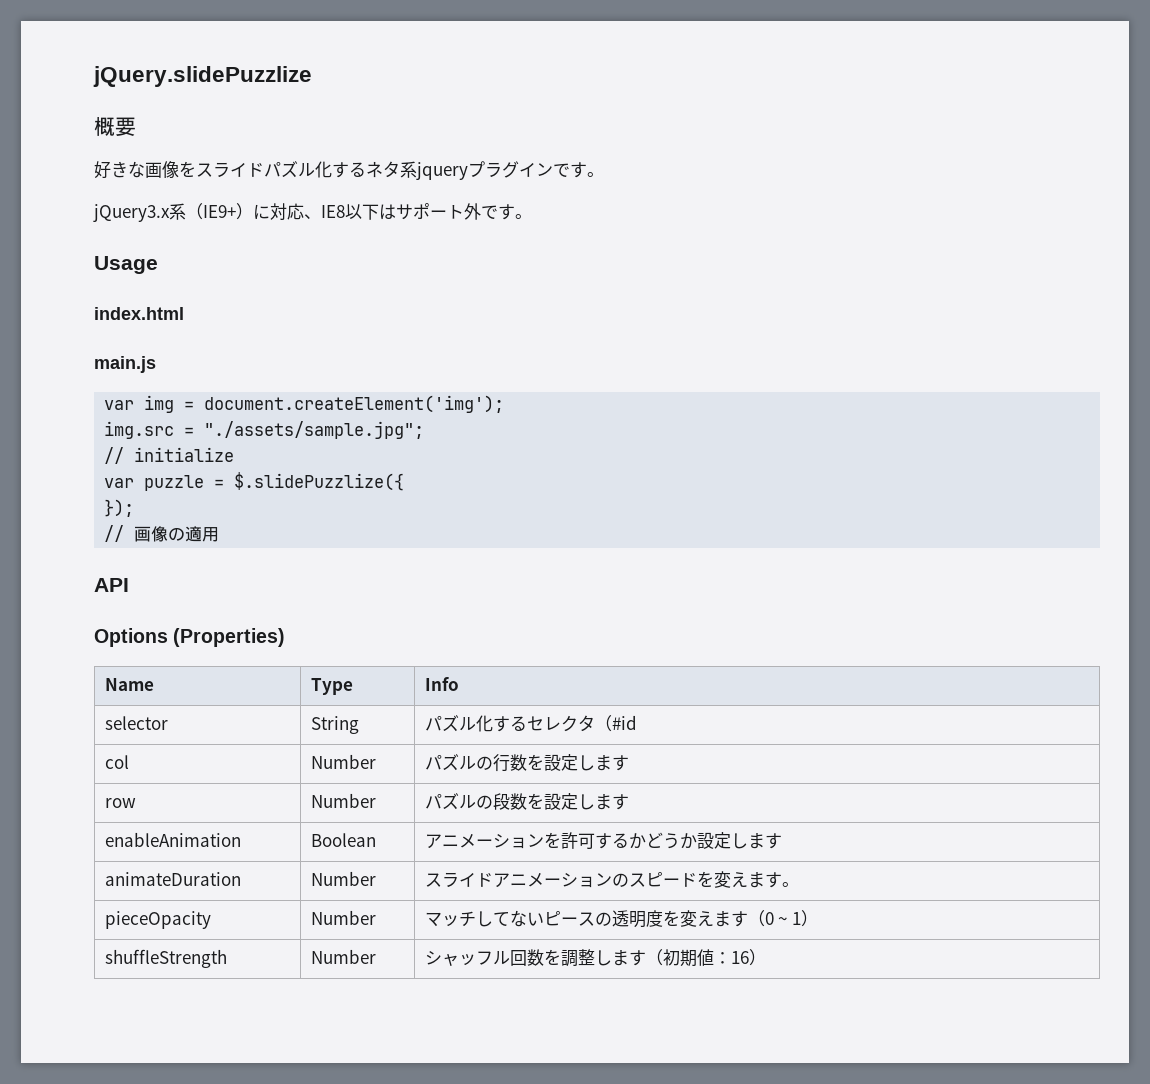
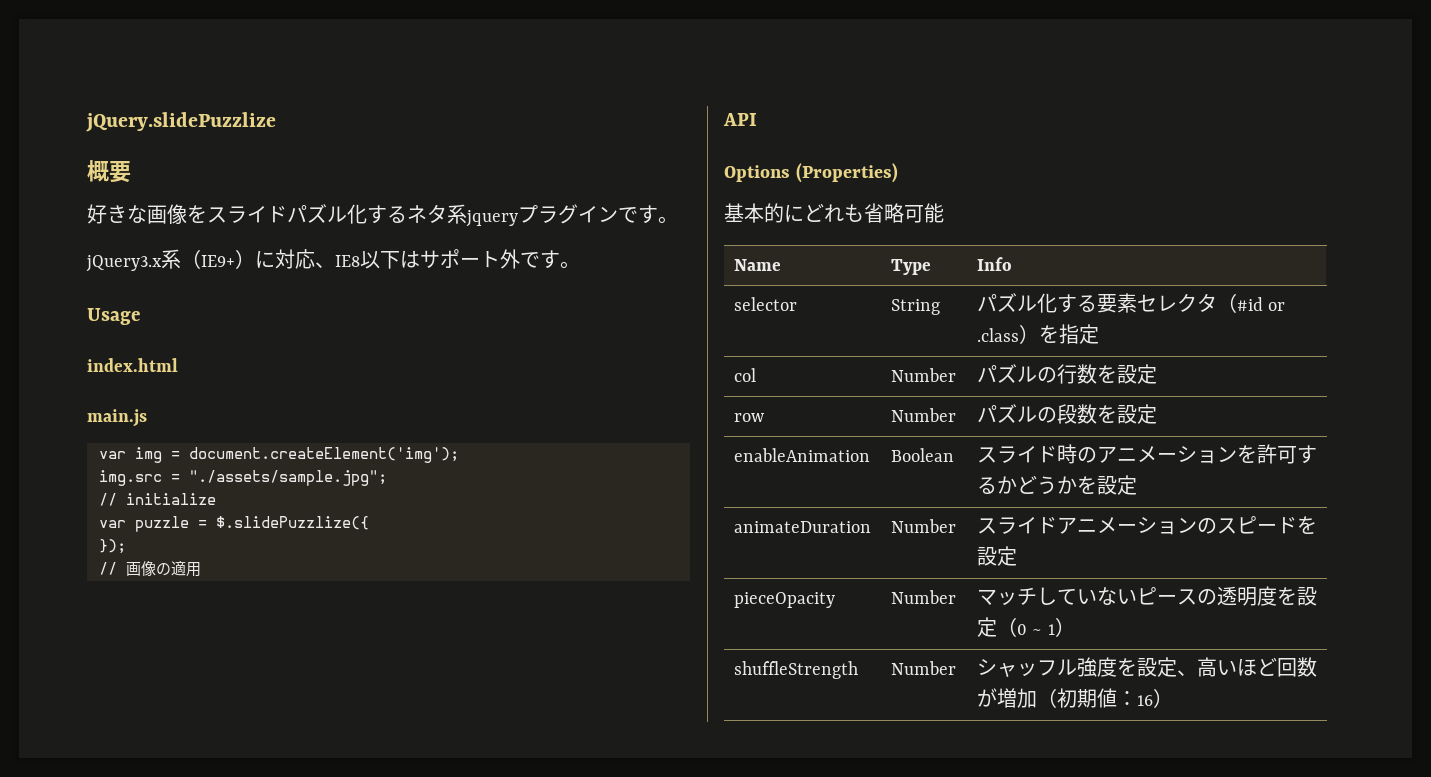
+ 基本的にどれも省略可能
- selector | String | パズル化するセレクタ（#id
+ selector | String | パズル化する要素セレクタ（#id or .class）を指定
- col | Number | パズルの行数を設定します
+ col | Number | パズルの行数を設定
- row | Number | パズルの段数を設定します
+ row | Number | パズルの段数を設定
- enableAnimation | Boolean | アニメーションを許可するかどうか設定します
+ enableAnimation | Boolean | スライド時のアニメーションを許可するかどうかを設定
- animateDuration | Number | スライドアニメーションのスピードを変えます。
+ animateDuration | Number | スライドアニメーションのスピードを設定
- pieceOpacity | Number | マッチしてないピースの透明度を変えます（0 ~ 1）
+ pieceOpacity | Number | マッチしていないピースの透明度を設定（0 ~ 1）
- shuffleStrength | Number | シャッフル回数を調整します（初期値：16）
+ shuffleStrength | Number | シャッフル強度を設定、高いほど回数が増加（初期値：16）

